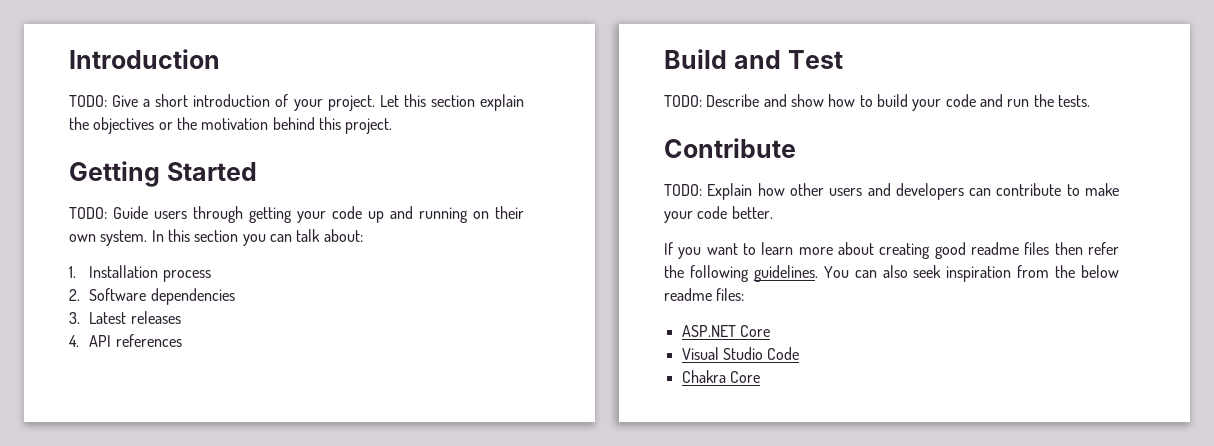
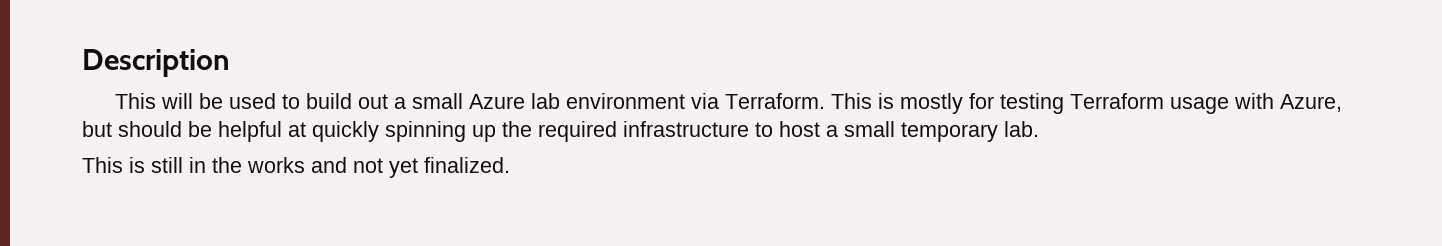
- Introduction
- TODO: Give a short introduction of your project. Let this section explain the objectives or the motivation behind this project.
- Getting Started
- TODO: Guide users through getting your code up and running on their own system. In this section you can talk about:
- 1. Installation process
- 2. Software dependencies
- 3. Latest releases
- 4. API references
- Build and Test
- TODO: Describe and show how to build your code and run the tests.
- Contribute
- TODO: Explain how other users and developers can contribute to make your code better.
- If you want to learn more about creating good readme files then refer the following guidelines. You can also seek inspiration from the below readme files:
- ASP.NET Core
- Visual Studio Code
- Chakra Core
+ Description
+ This will be used to build out a small Azure lab environment via Terraform. This is mostly for testing Terraform usage with Azure, but should be helpful at quickly spinning up the required infrastructure to host a small temporary lab.
+ This is still in the works and not yet finalized.

